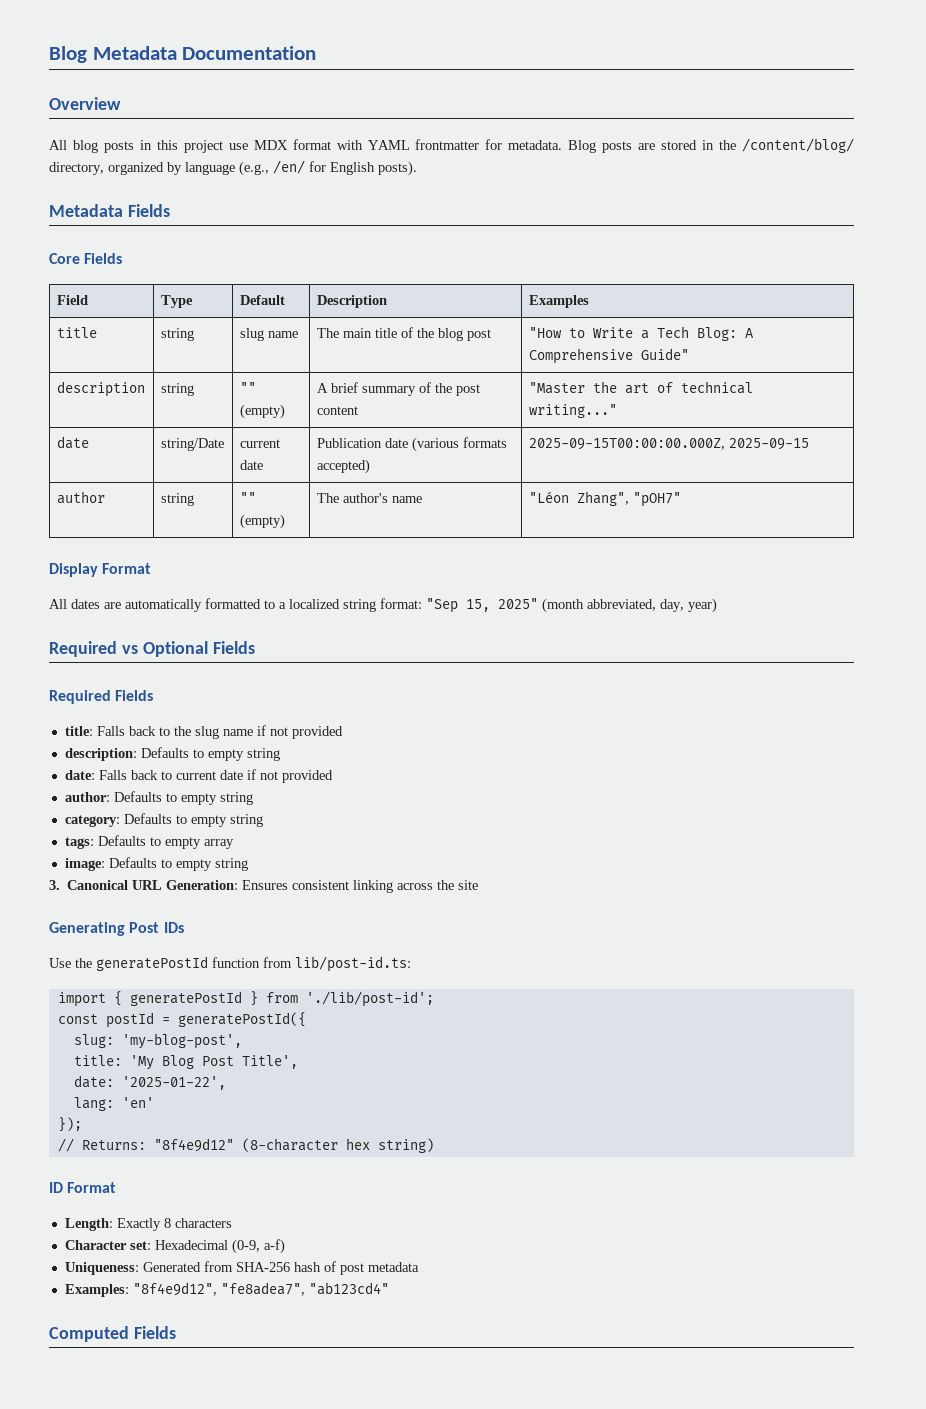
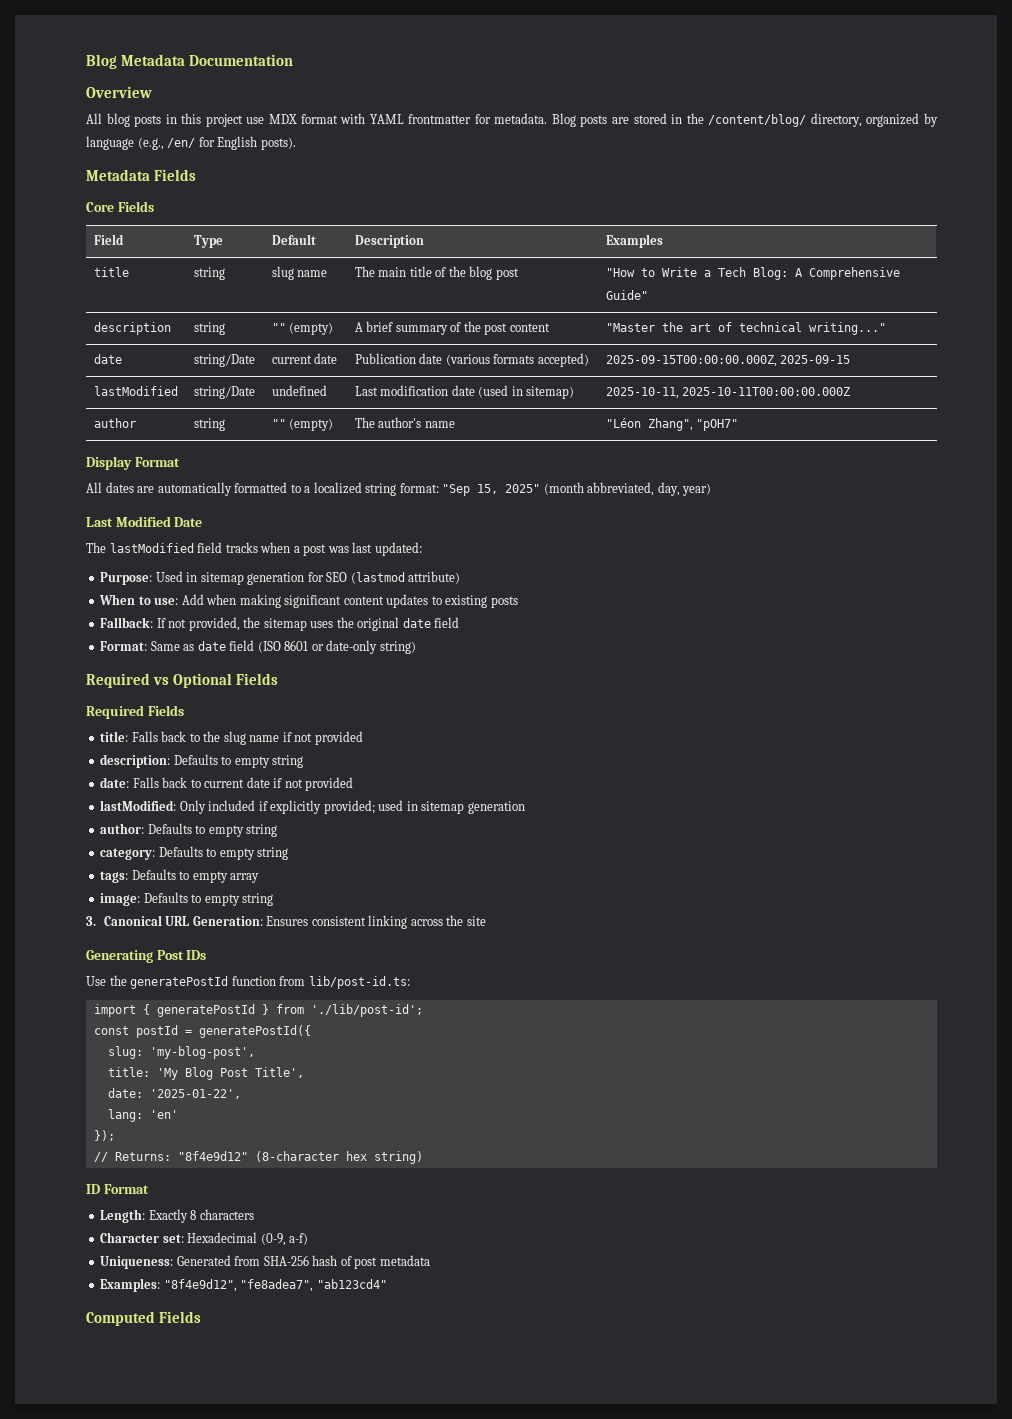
+ lastModified | string/Date | undefined | Last modification date (used in sitemap) | 2025-10-11, 2025-10-11T00:00:00.000Z
+ Last Modified Date
+ The lastModified field tracks when a post was last updated:
+ Purpose: Used in sitemap generation for SEO (lastmod attribute)
+ When to use: Add when making significant content updates to existing posts
+ Fallback: If not provided, the sitemap uses the original date field
+ Format: Same as date field (ISO 8601 or date-only string)
+ lastModified: Only included if explicitly provided; used in sitemap generation

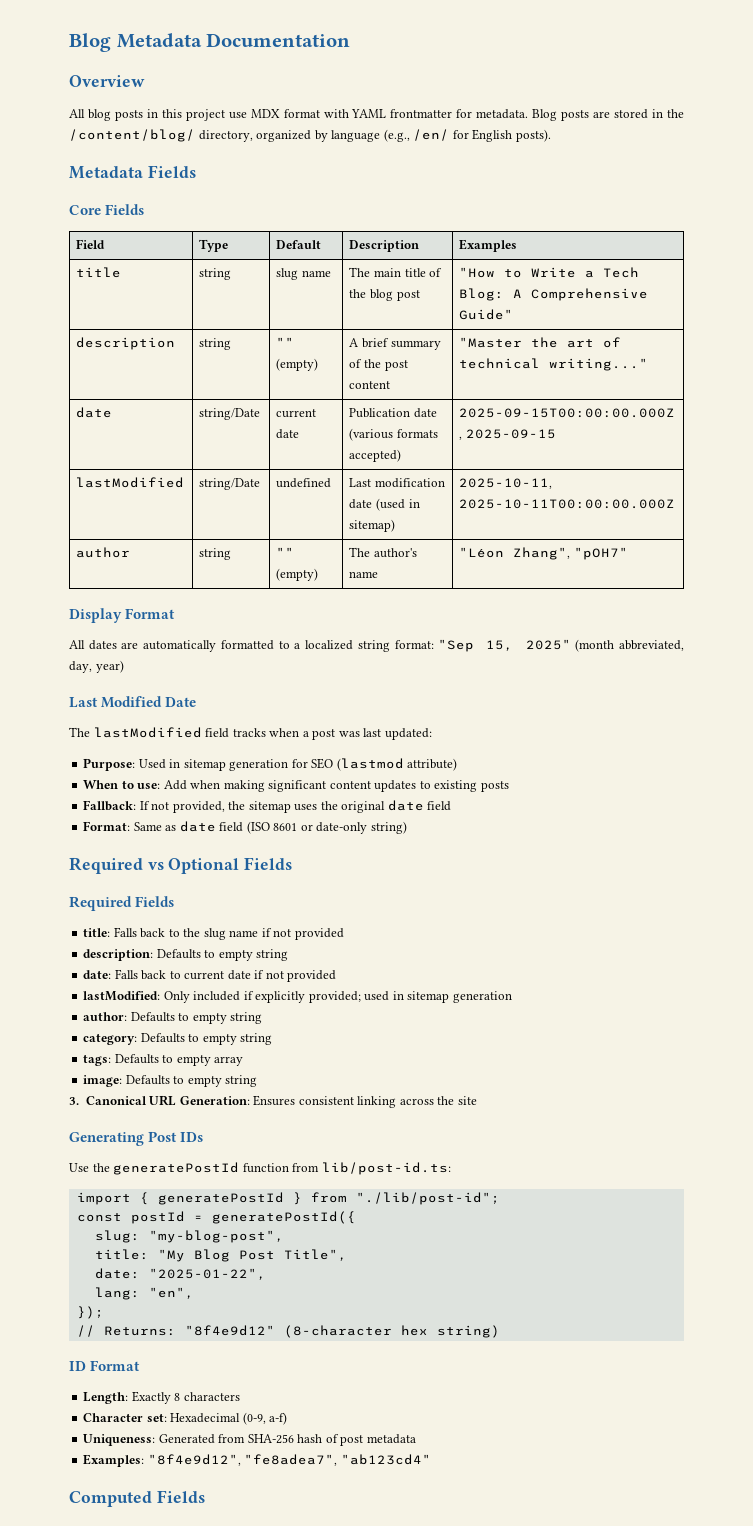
- import { generatePostId } from './lib/post-id';
+ import { generatePostId } from "./lib/post-id";
- slug: 'my-blog-post',
- title: 'My Blog Post Title',
- date: '2025-01-22',
+ slug: "my-blog-post",
+ title: "My Blog Post Title",
+ date: "2025-01-22",
- lang: 'en'
+ lang: "en",

